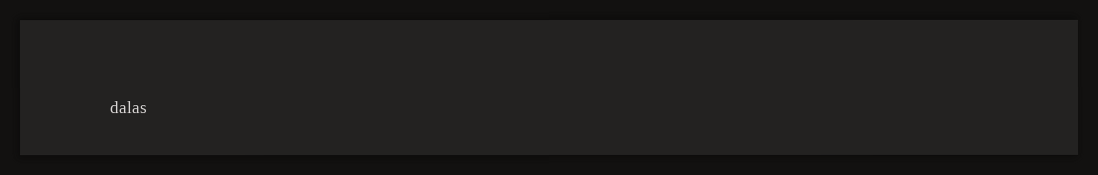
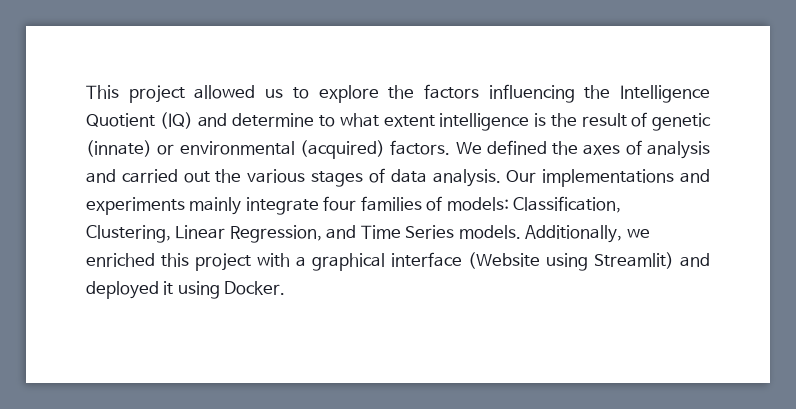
- dalas
+ This project allowed us to explore the factors influencing the Intelligence Quotient (IQ) and determine to what extent intelligence is the result of genetic (innate) or environmental (acquired) factors. We defined the axes of analysis and carried out the various stages of data analysis. Our implementations and experiments mainly integrate four families of models: Classification, Clustering, Linear Regression, and Time Series models. Additionally, we enriched this project with a graphical interface (Website using Streamlit) and deployed it using Docker.

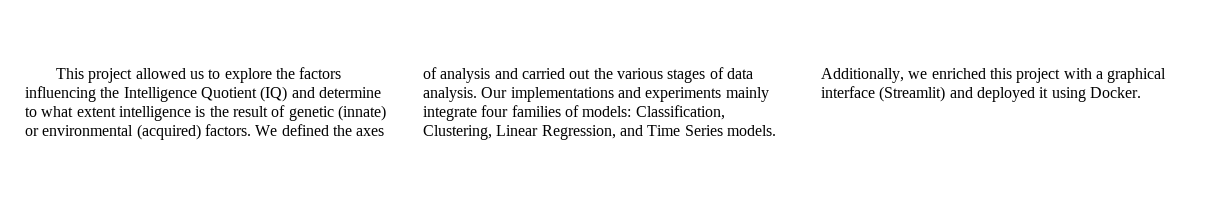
- Additionally, we enriched this project with a graphical interface (Website using Streamlit) and deployed it using Docker.
+ Additionally, we enriched this project with a graphical interface (Streamlit) and deployed it using Docker.

